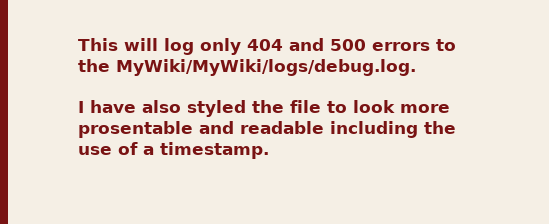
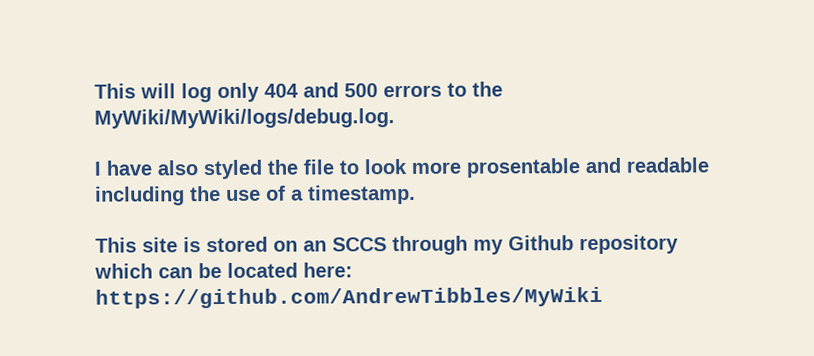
+ This site is stored on an SCCS through my Github repository which can be located here: https://github.com/AndrewTibbles/MyWiki

